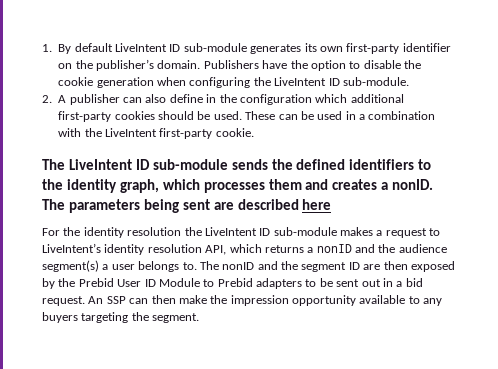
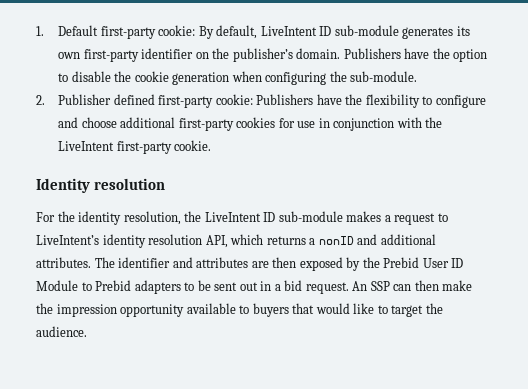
- 1. By default LiveIntent ID sub-module generates its own first-party identifier on the publisher’s domain.
+ 1. Default first-party cookie: By default, LiveIntent ID sub-module generates its own first-party identifier on the publisher’s domain.
- Publishers have the option to disable the cookie generation when configuring the LiveIntent ID sub-module.
+ Publishers have the option to disable the cookie generation when configuring the sub-module.
- 2. A publisher can also define in the configuration which additional first-party cookies should be used. These can be used in a combination with the LiveIntent first-party cookie.
+ 2. Publisher defined first-party cookie: Publishers have the flexibility to configure and choose additional first-party cookies for use in conjunction with the LiveIntent first-party cookie.
- The LiveIntent ID sub-module sends the defined identifiers to the identity graph, which processes them and creates a nonID. The parameters being sent are described here
+ Identity resolution
- For the identity resolution the LiveIntent ID sub-module makes a request to LiveIntent’s identity resolution API, which returns a nonID and the audience segment(s) a user belongs to. The nonID and the segment ID are then exposed by the Prebid User ID Module to Prebid adapters to be sent out in a bid request.
+ For the identity resolution, the LiveIntent ID sub-module makes a request to LiveIntent’s identity resolution API, which returns a nonID and additional attributes. The identifier and attributes are then exposed by the Prebid User ID Module to Prebid adapters to be sent out in a bid request.
- An SSP can then make the impression opportunity available to any buyers targeting the segment.
+ An SSP can then make the impression opportunity available to buyers that would like to target the audience.

